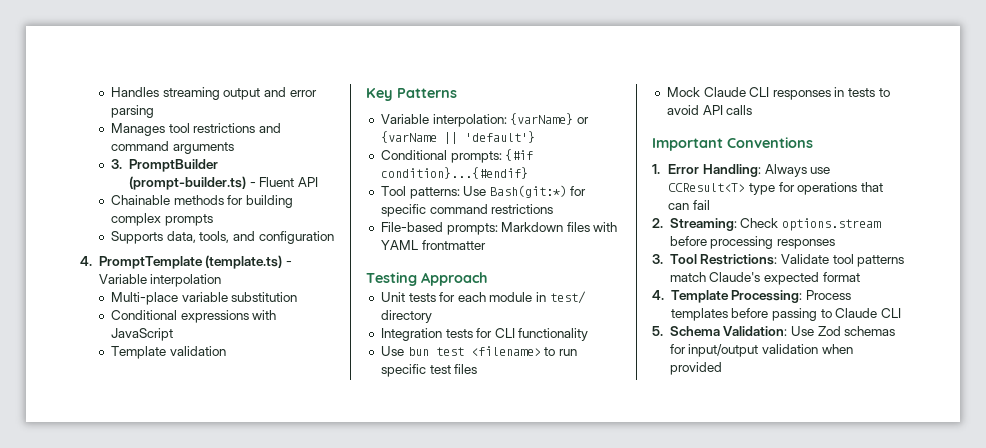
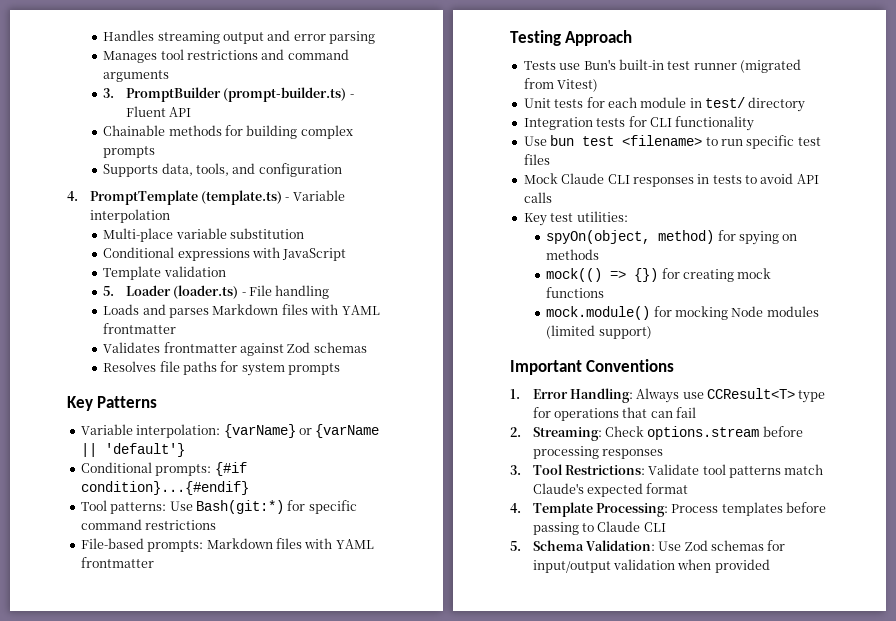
+ 5. Loader (loader.ts) - File handling
+ Loads and parses Markdown files with YAML frontmatter
+ Validates frontmatter against Zod schemas
+ Resolves file paths for system prompts
+ Tests use Bun's built-in test runner (migrated from Vitest)
+ Key test utilities:
+ spyOn(object, method) for spying on methods
+ mock(() => {}) for creating mock functions
+ mock.module() for mocking Node modules (limited support)

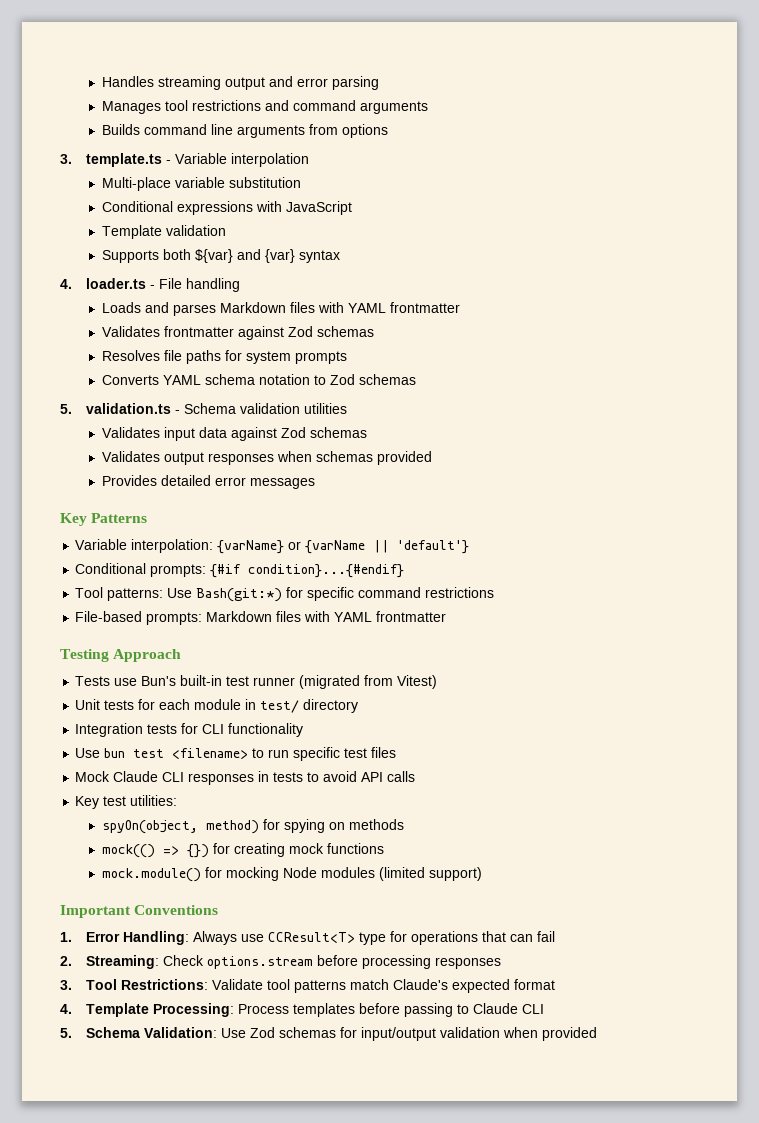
- 3. PromptBuilder (prompt-builder.ts) - Fluent API
- Chainable methods for building complex prompts
- Supports data, tools, and configuration
- 4. PromptTemplate (template.ts) - Variable interpolation
+ Builds command line arguments from options
+ 3. template.ts - Variable interpolation
- 5. Loader (loader.ts) - File handling
+ Supports both ${var} and {var} syntax
+ 4. loader.ts - File handling
+ Converts YAML schema notation to Zod schemas
+ 5. validation.ts - Schema validation utilities
+ Validates input data against Zod schemas
+ Validates output responses when schemas provided
+ Provides detailed error messages

